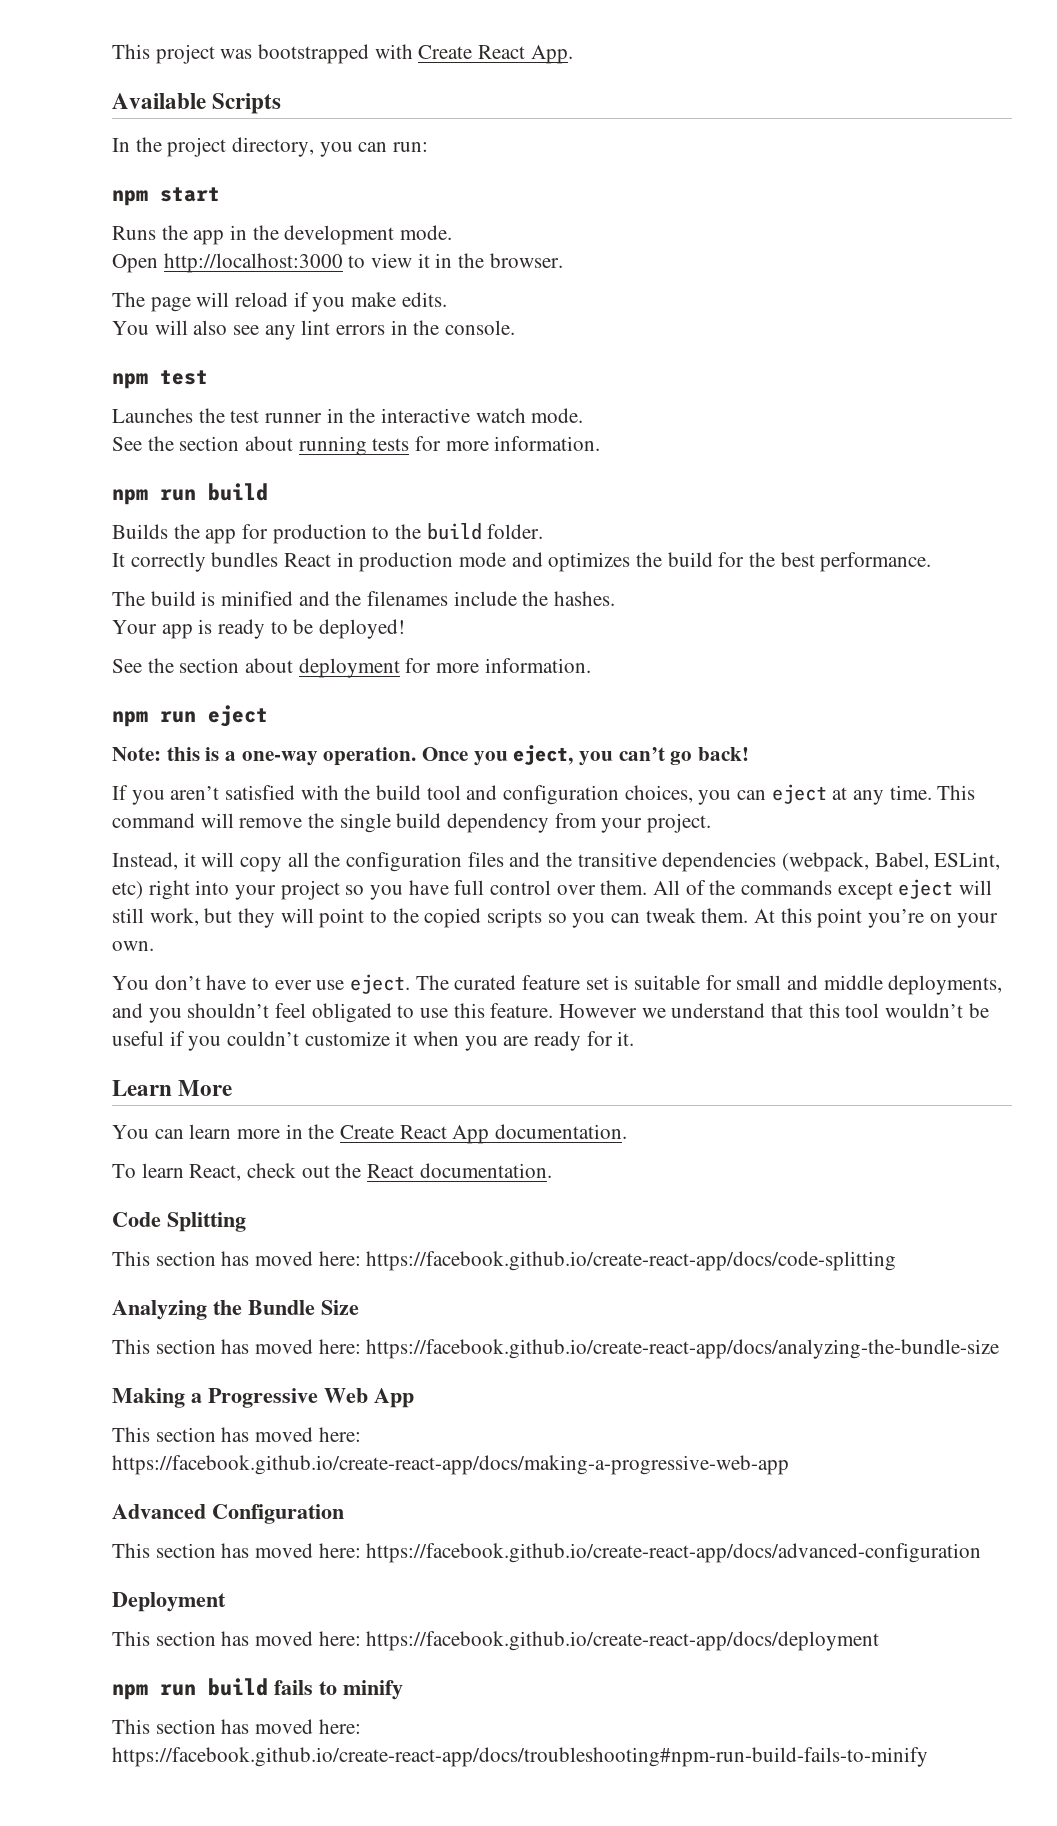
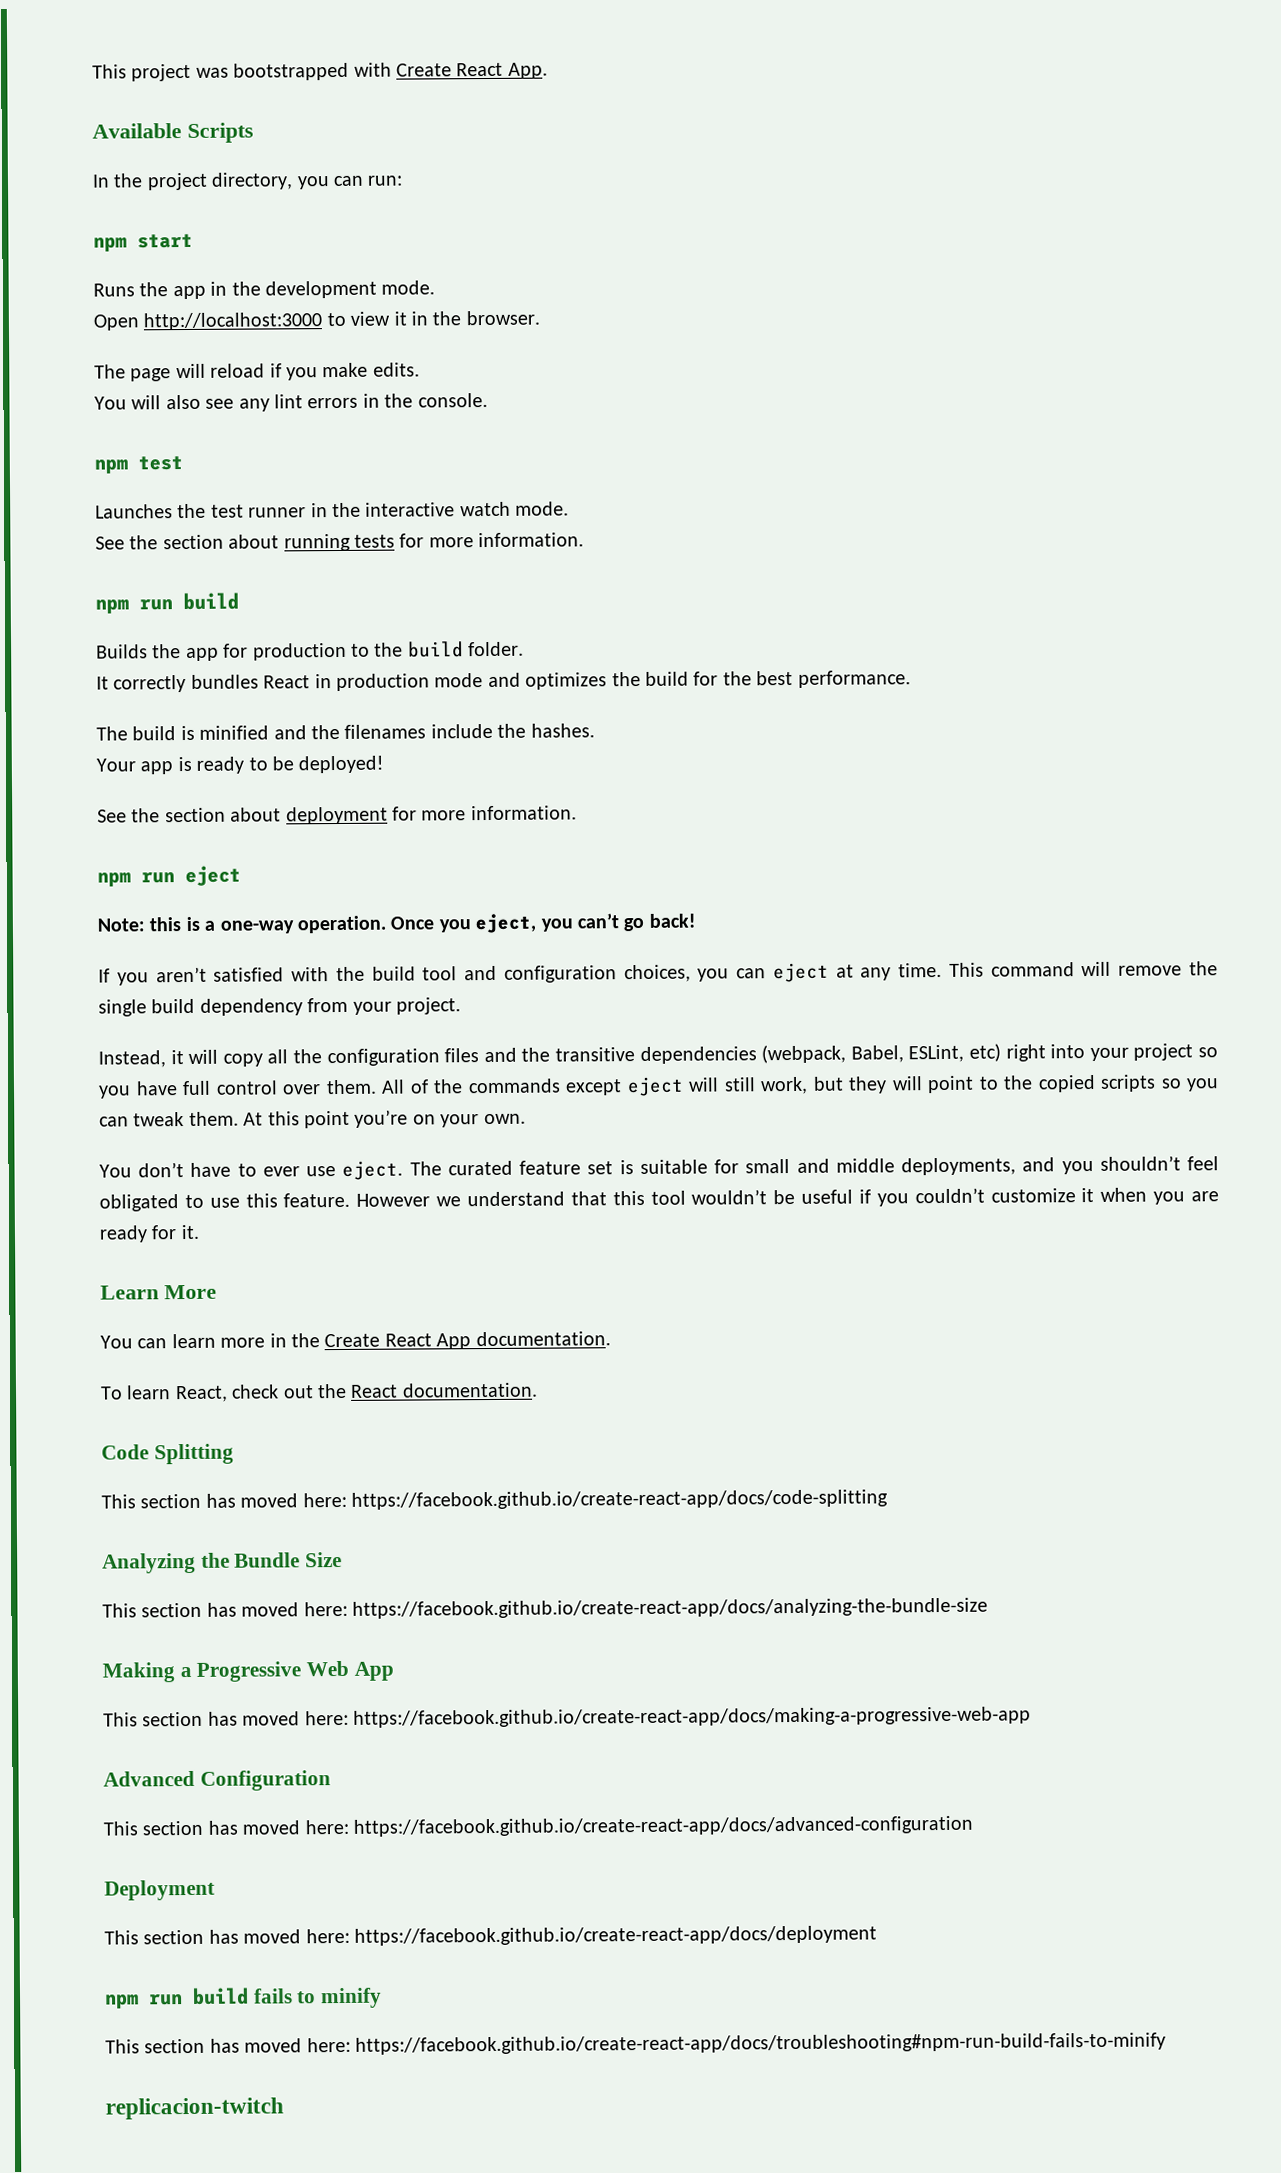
+ replicacion-twitch

